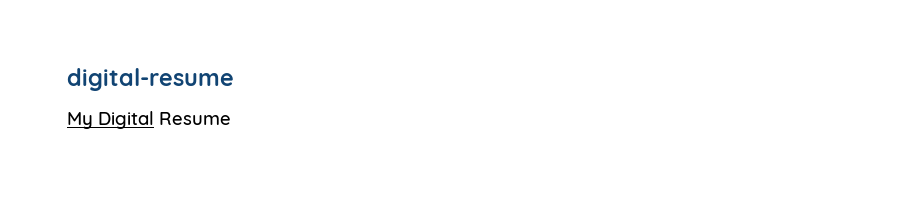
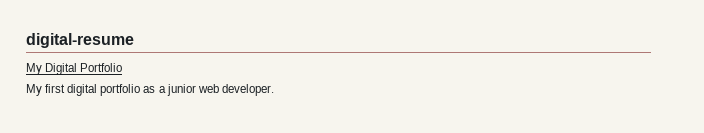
- My Digital Resume
+ My Digital Portfolio
+ My first digital portfolio as a junior web developer.

